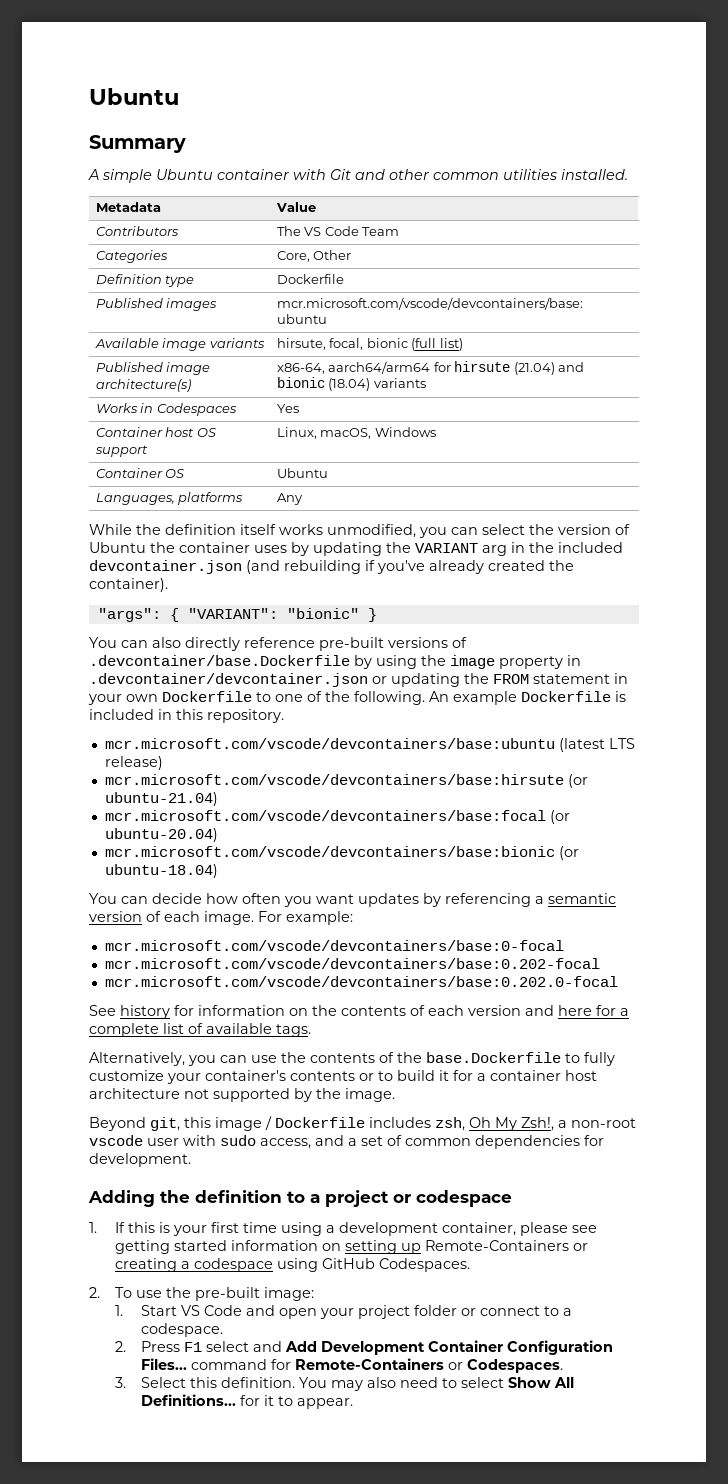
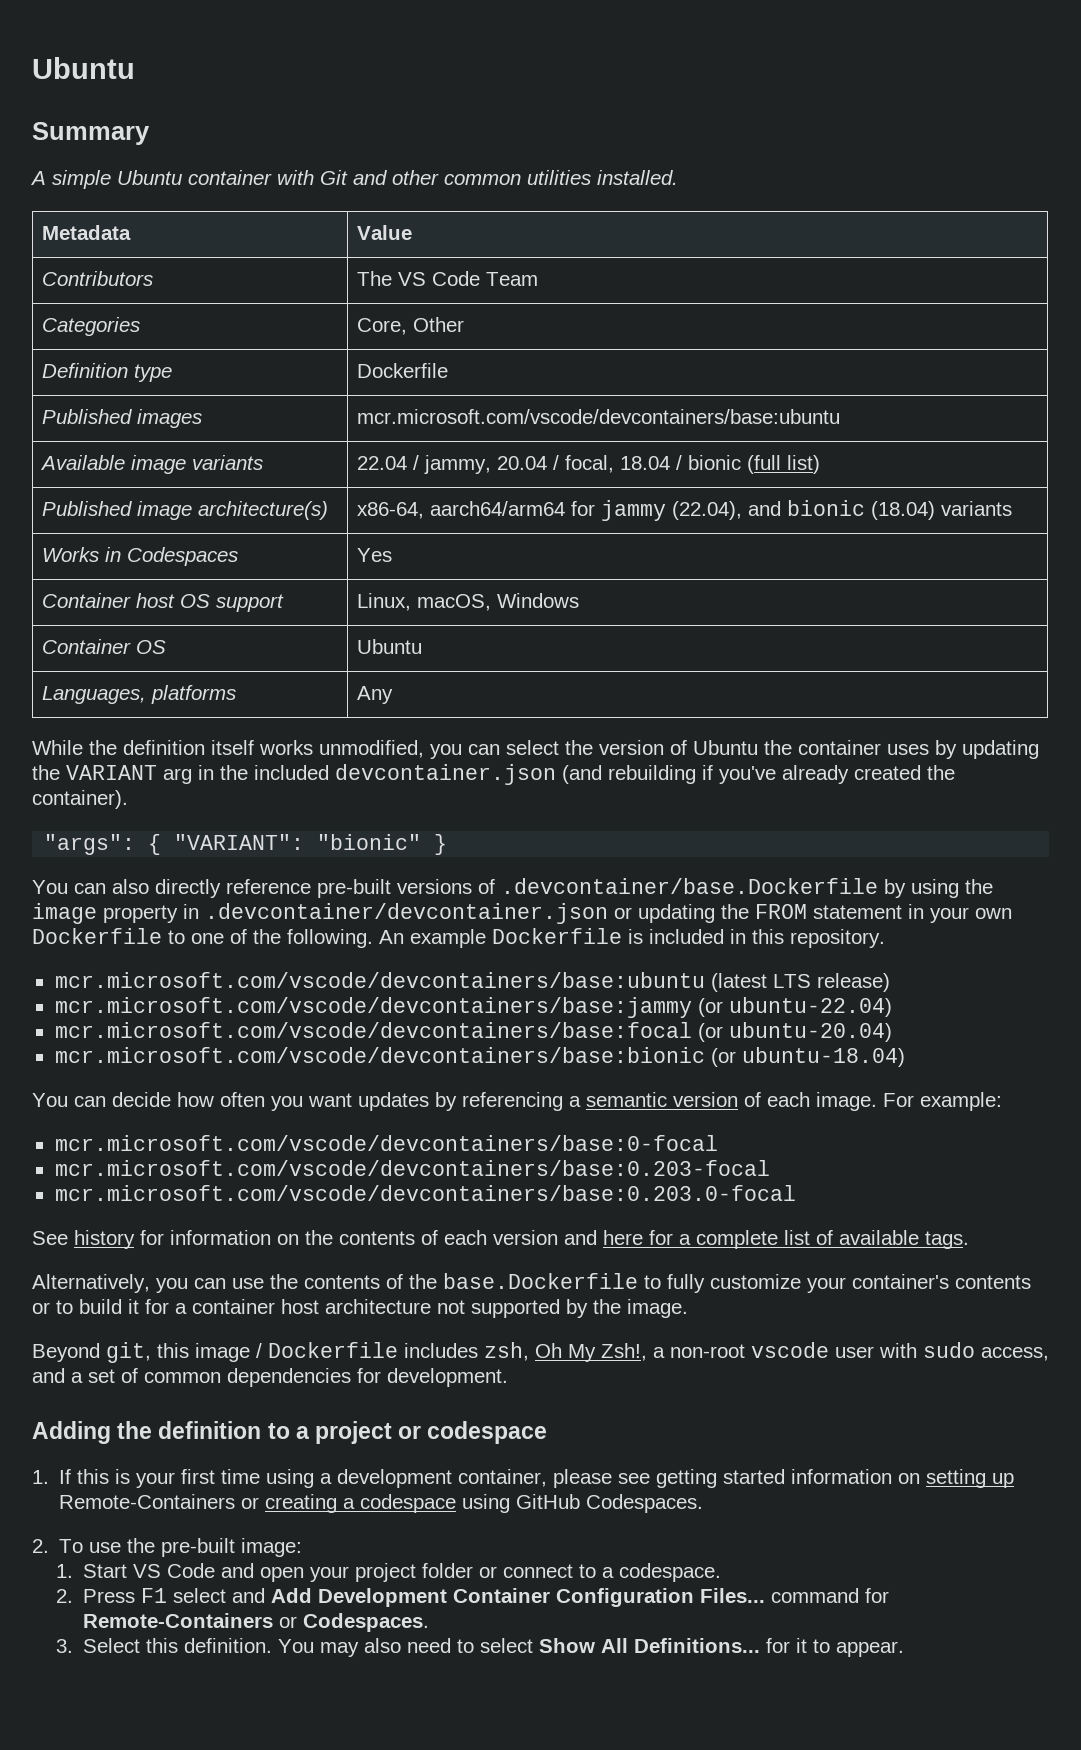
- Available image variants | hirsute, focal, bionic (full list)
+ Available image variants | 22.04 / jammy, 20.04 / focal, 18.04 / bionic (full list)
- Published image architecture(s) | x86-64, aarch64/arm64 for hirsute (21.04) and bionic (18.04) variants
+ Published image architecture(s) | x86-64, aarch64/arm64 for jammy (22.04), and bionic (18.04) variants
- mcr.microsoft.com/vscode/devcontainers/base:hirsute (or ubuntu-21.04)
+ mcr.microsoft.com/vscode/devcontainers/base:jammy (or ubuntu-22.04)
- mcr.microsoft.com/vscode/devcontainers/base:0.202-focal
- mcr.microsoft.com/vscode/devcontainers/base:0.202.0-focal
+ mcr.microsoft.com/vscode/devcontainers/base:0.203-focal
+ mcr.microsoft.com/vscode/devcontainers/base:0.203.0-focal

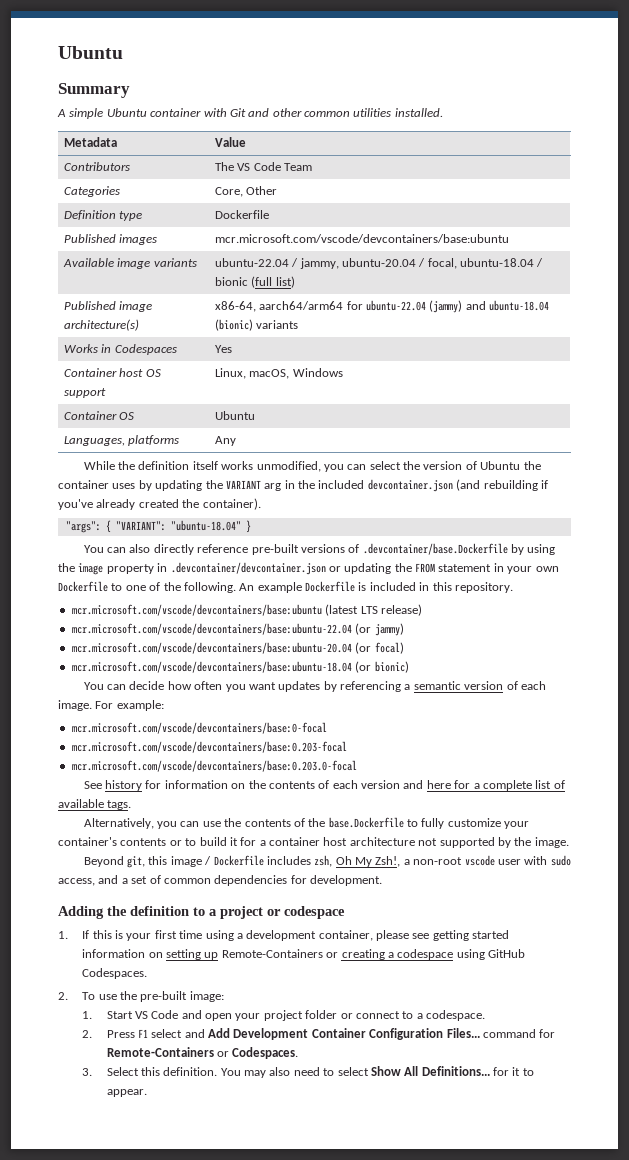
- Available image variants | 22.04 / jammy, 20.04 / focal, 18.04 / bionic (full list)
+ Available image variants | ubuntu-22.04 / jammy, ubuntu-20.04 / focal, ubuntu-18.04 / bionic (full list)
- Published image architecture(s) | x86-64, aarch64/arm64 for jammy (22.04), and bionic (18.04) variants
+ Published image architecture(s) | x86-64, aarch64/arm64 for ubuntu-22.04 (jammy) and ubuntu-18.04 (bionic) variants
- "args": { "VARIANT": "bionic" }
+ "args": { "VARIANT": "ubuntu-18.04" }
- mcr.microsoft.com/vscode/devcontainers/base:jammy (or ubuntu-22.04)
- mcr.microsoft.com/vscode/devcontainers/base:focal (or ubuntu-20.04)
- mcr.microsoft.com/vscode/devcontainers/base:bionic (or ubuntu-18.04)
+ mcr.microsoft.com/vscode/devcontainers/base:ubuntu-22.04 (or jammy)
+ mcr.microsoft.com/vscode/devcontainers/base:ubuntu-20.04 (or focal)
+ mcr.microsoft.com/vscode/devcontainers/base:ubuntu-18.04 (or bionic)

